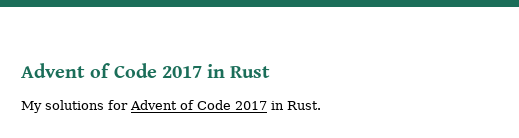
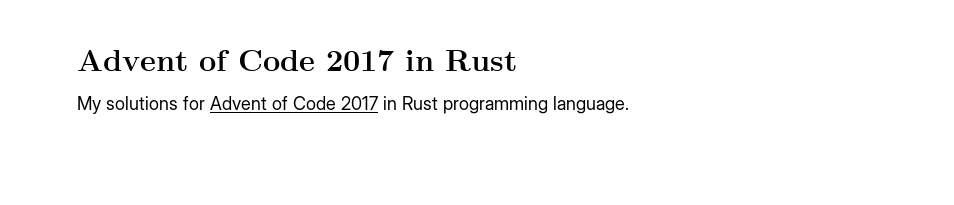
- My solutions for Advent of Code 2017 in Rust.
+ My solutions for Advent of Code 2017 in Rust programming language.

